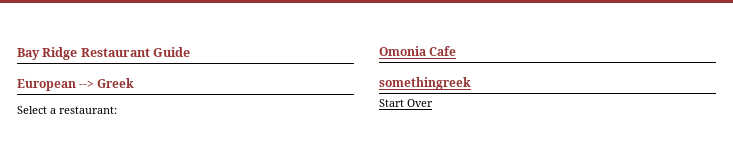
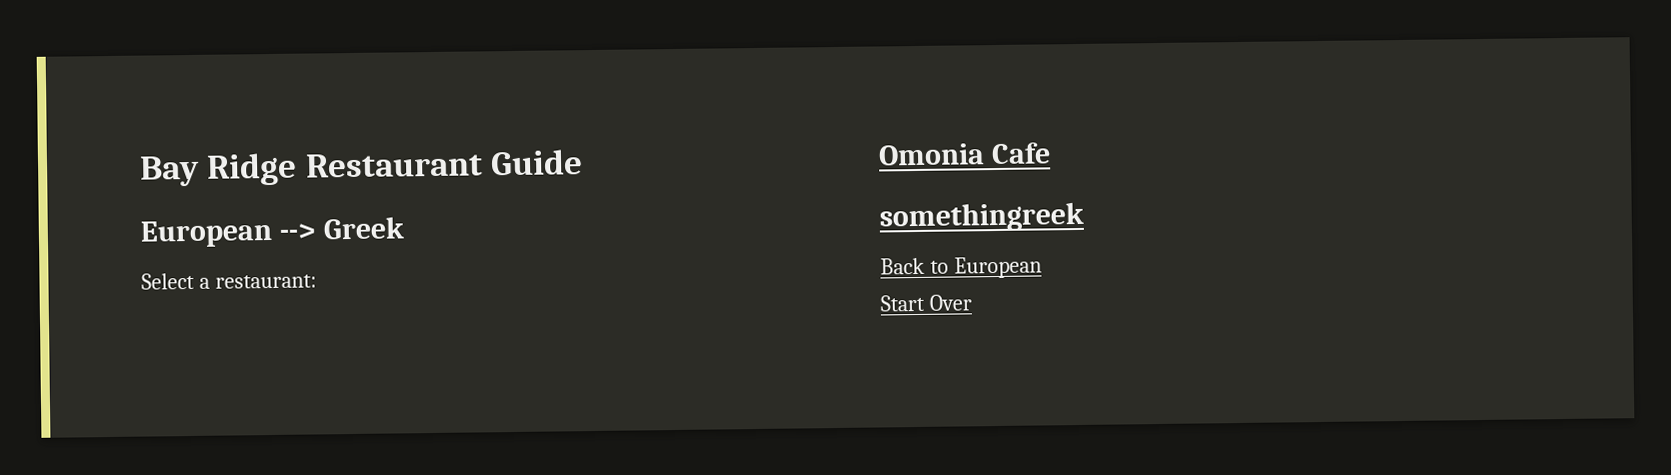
+ Back to European

